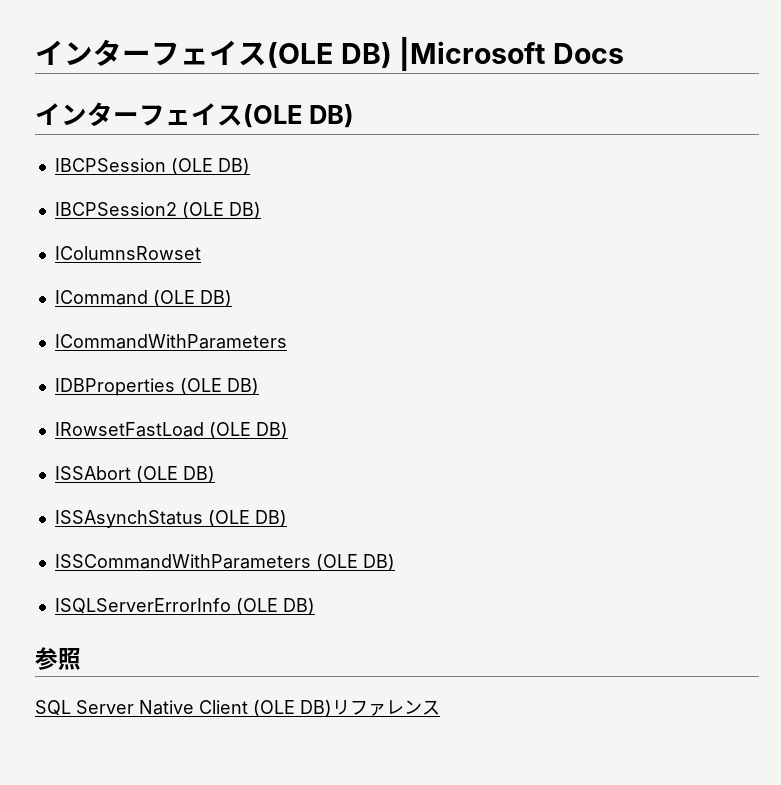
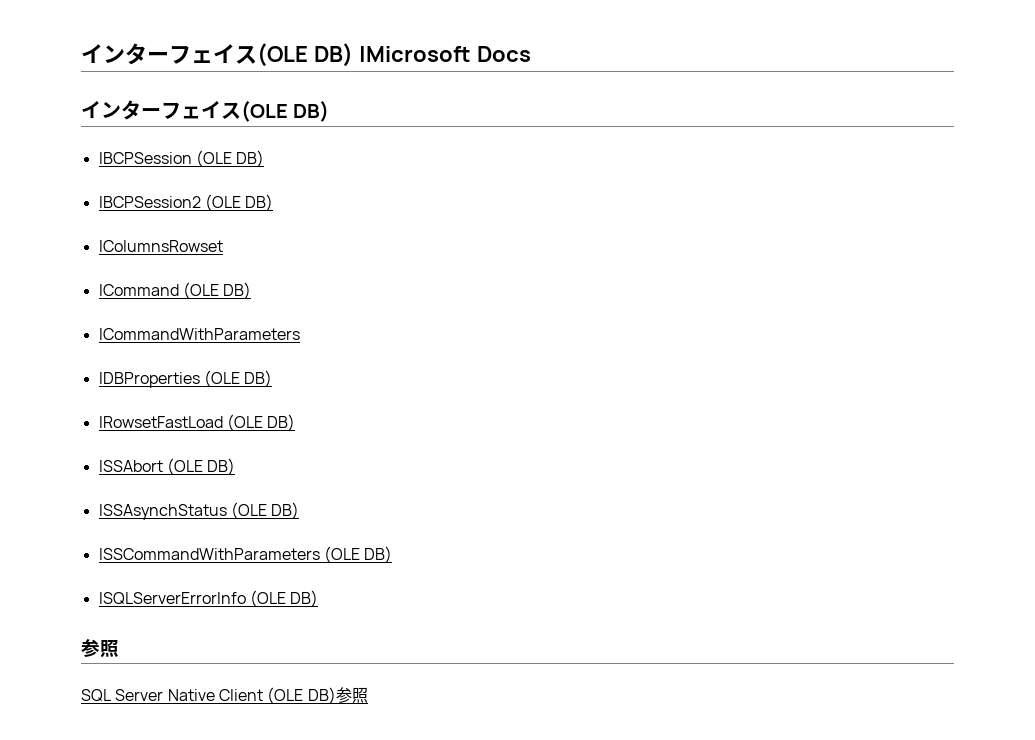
- SQL Server Native Client (OLE DB)リファレンス
+ SQL Server Native Client (OLE DB)参照

